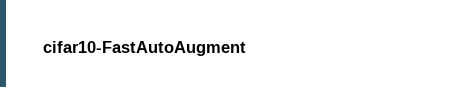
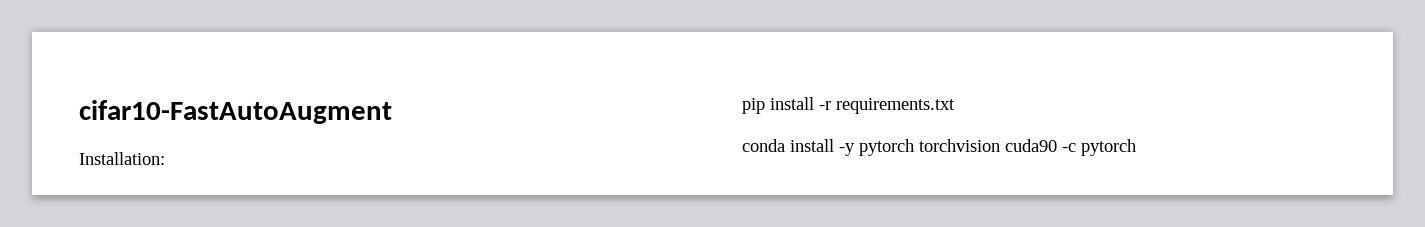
+ Installation:
+ pip install -r requirements.txt
+ conda install -y pytorch torchvision cuda90 -c pytorch

